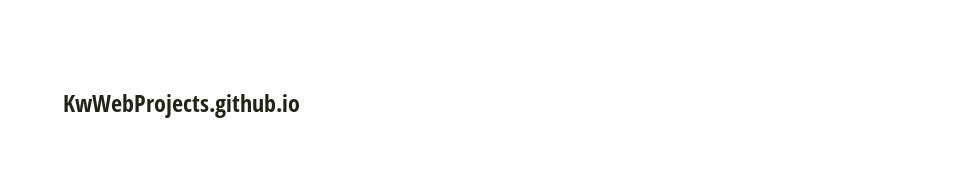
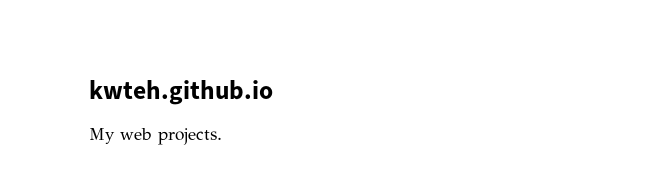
- KwWebProjects.github.io
+ kwteh.github.io
+ My web projects.

